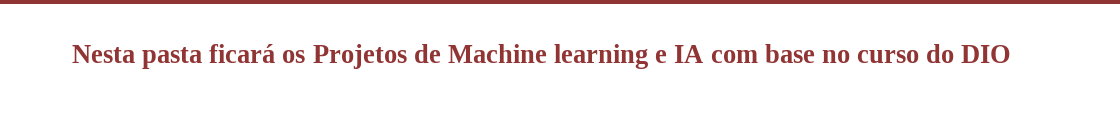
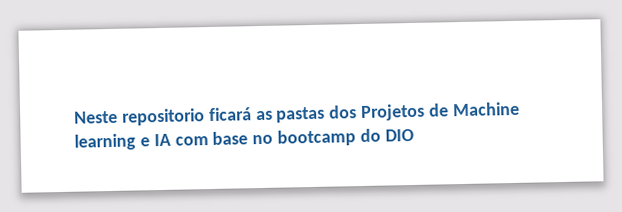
- Nesta pasta ficará os Projetos de Machine learning e IA com base no curso do DIO
+ Neste repositorio ficará as pastas dos Projetos de Machine learning e IA com base no bootcamp do DIO

